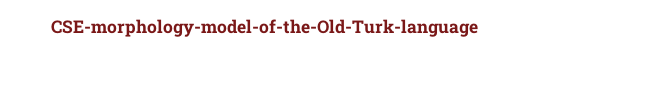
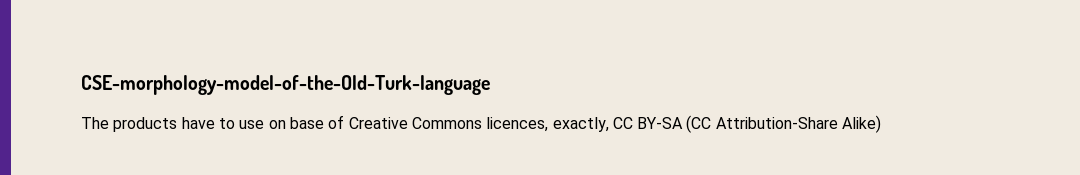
+ The products have to use on base of Creative Commons licences, exactly, CC BY-SA (CC Attribution-Share Alike)

